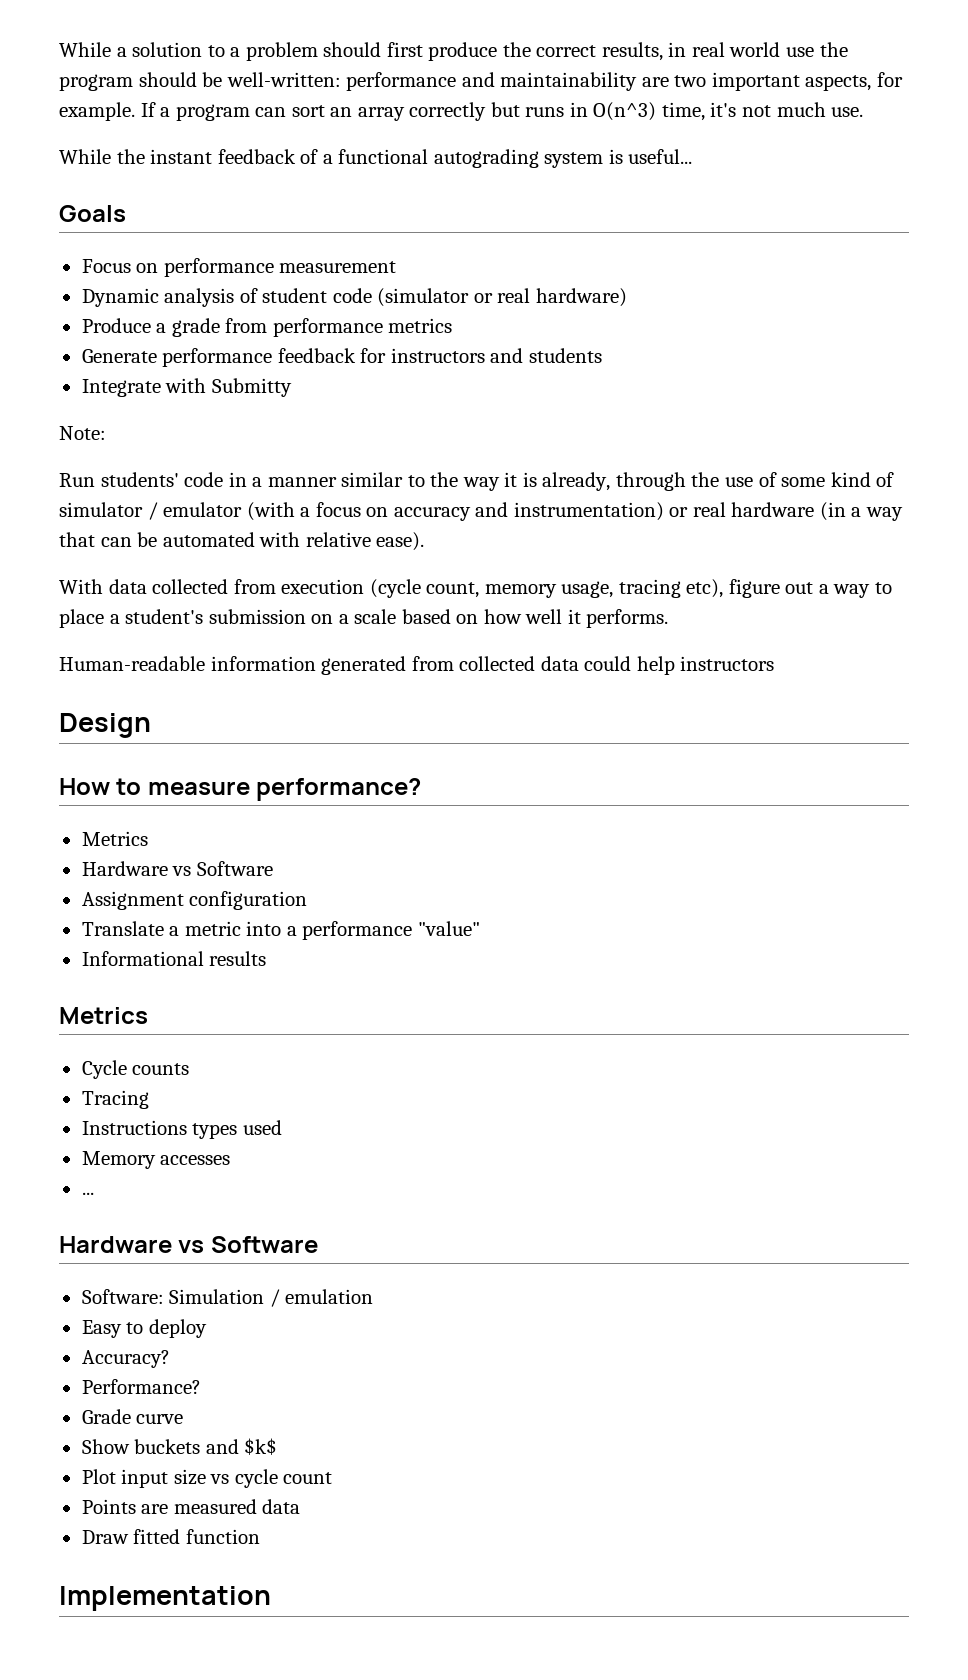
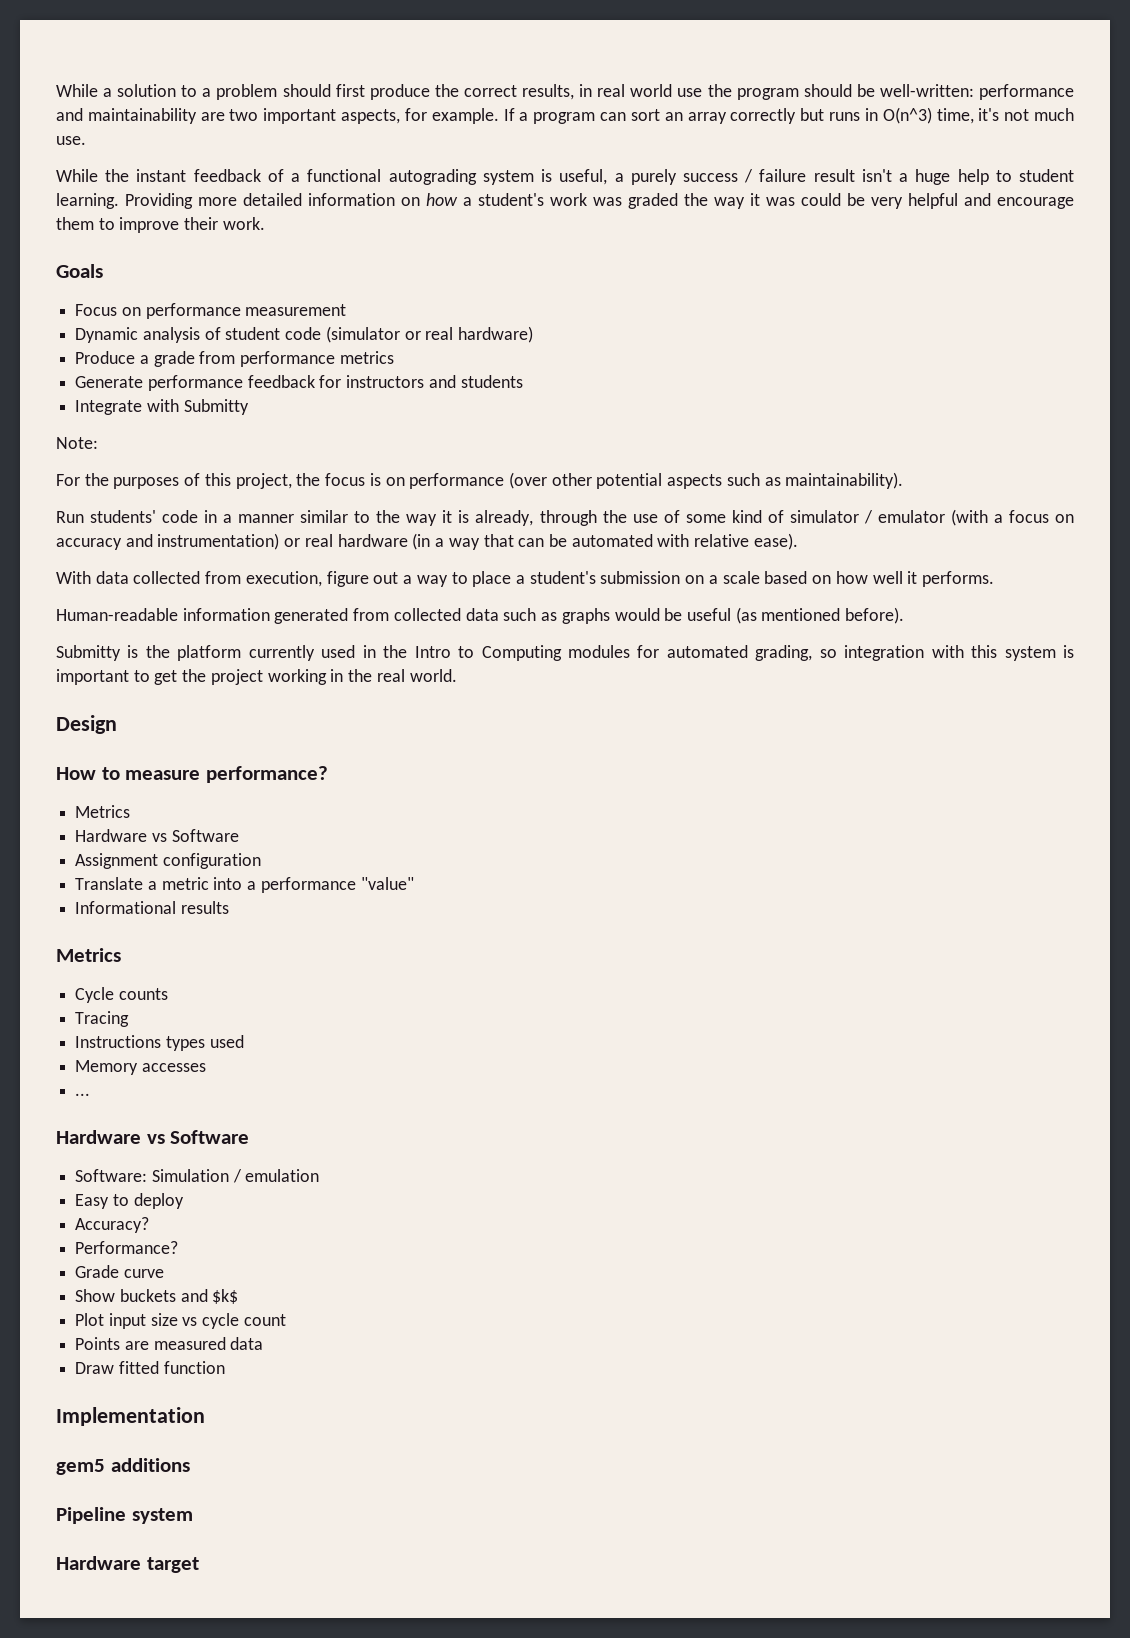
- While the instant feedback of a functional autograding system is useful...
+ While the instant feedback of a functional autograding system is useful, a purely success / failure result isn't a huge help to student learning. Providing more detailed information on how a student's work was graded the way it was could be very helpful and encourage them to improve their work.
+ For the purposes of this project, the focus is on performance (over other potential aspects such as maintainability).
- With data collected from execution (cycle count, memory usage, tracing etc), figure out a way to place a student's submission on a scale based on how well it performs.
+ With data collected from execution, figure out a way to place a student's submission on a scale based on how well it performs.
- Human-readable information generated from collected data could help instructors
+ Human-readable information generated from collected data such as graphs would be useful (as mentioned before).
+ Submitty is the platform currently used in the Intro to Computing modules for automated grading, so integration with this system is important to get the project working in the real world.
+ gem5 additions
+ Pipeline system
+ Hardware target

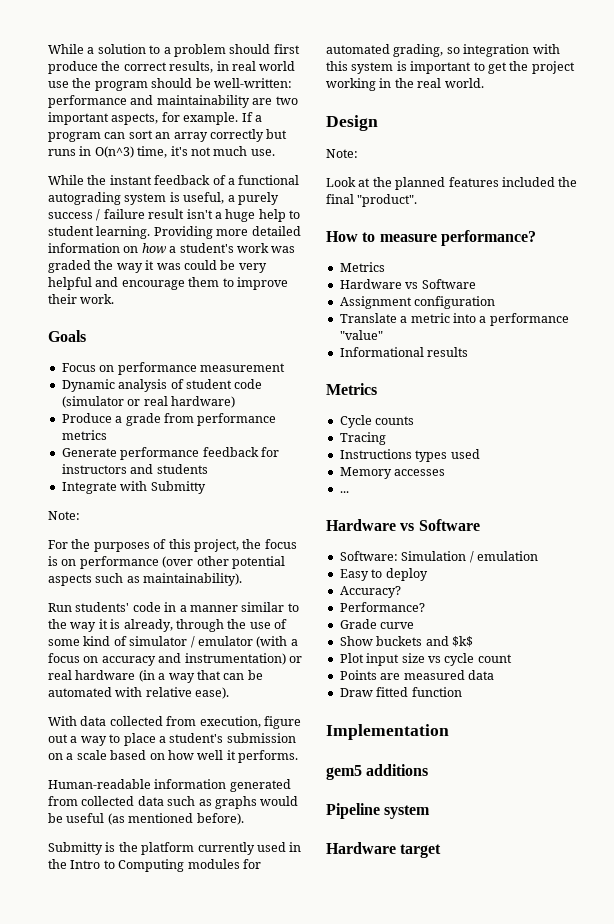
  Design
+ Note:
+ Look at the planned features included the final "product".

